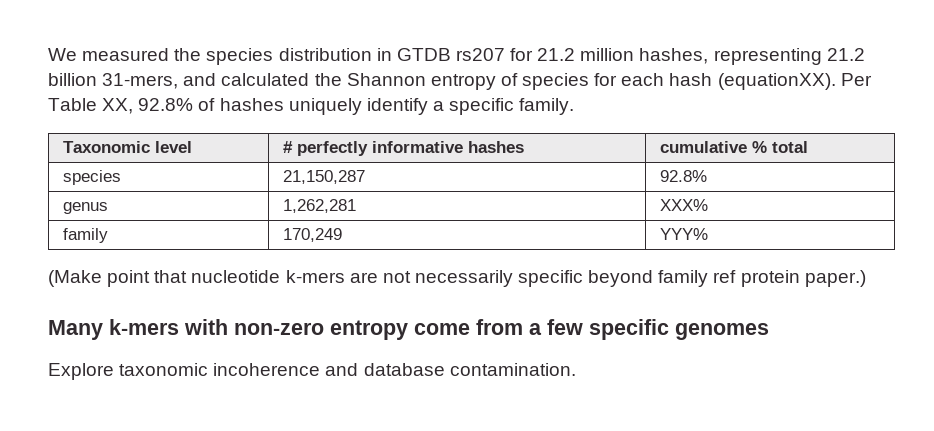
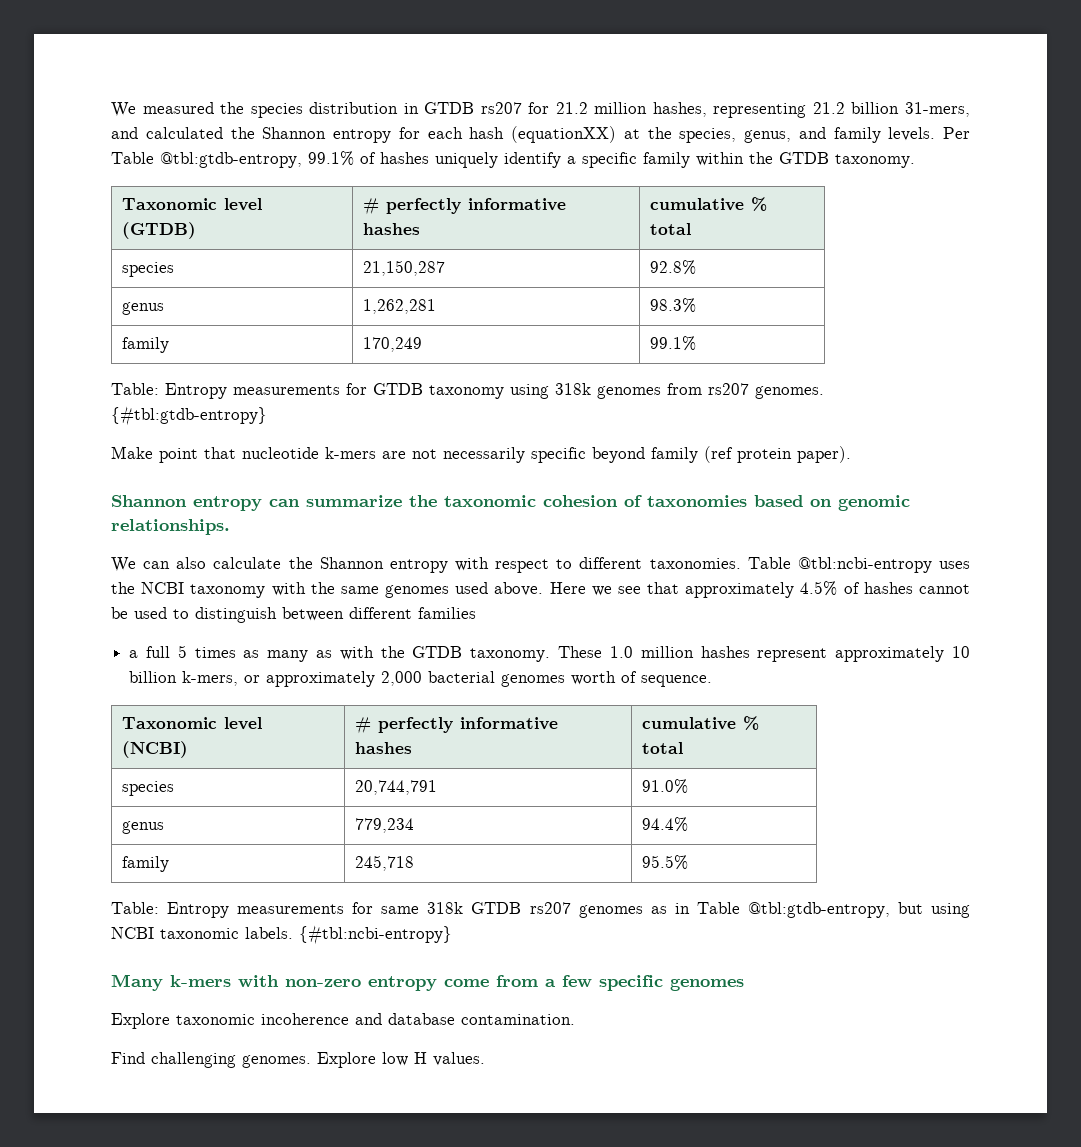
- We measured the species distribution in GTDB rs207 for 21.2 million hashes, representing 21.2 billion 31-mers, and calculated the Shannon entropy of species for each hash (equationXX). Per Table XX, 92.8% of hashes uniquely identify a specific family.
- Taxonomic level | # perfectly informative hashes | cumulative % total
+ We measured the species distribution in GTDB rs207 for 21.2 million hashes, representing 21.2 billion 31-mers, and calculated the Shannon entropy for each hash (equationXX) at the species, genus, and family levels. Per Table @tbl:gtdb-entropy, 99.1% of hashes uniquely identify a specific family within the GTDB taxonomy.
+ Taxonomic level (GTDB) | # perfectly informative hashes | cumulative % total
- genus | 1,262,281 | XXX%
+ genus | 1,262,281 | 98.3%
- family | 170,249 | YYY%
- (Make point that nucleotide k-mers are not necessarily specific beyond family ref protein paper.)
+ family | 170,249 | 99.1%
+ Table: Entropy measurements for GTDB taxonomy using 318k genomes from rs207 genomes. {#tbl:gtdb-entropy}
+ Make point that nucleotide k-mers are not necessarily specific beyond family (ref protein paper).
+ Shannon entropy can summarize the taxonomic cohesion of taxonomies based on genomic relationships.
+ We can also calculate the Shannon entropy with respect to different taxonomies. Table @tbl:ncbi-entropy uses the NCBI taxonomy with the same genomes used above. Here we see that approximately 4.5% of hashes cannot be used to distinguish between different families
+ a full 5 times as many as with the GTDB taxonomy. These 1.0 million hashes represent approximately 10 billion k-mers, or approximately 2,000 bacterial genomes worth of sequence.
+ Taxonomic level (NCBI) | # perfectly informative hashes | cumulative % total
+ species | 20,744,791 | 91.0%
+ genus | 779,234 | 94.4%
+ family | 245,718 | 95.5%
+ Table: Entropy measurements for same 318k GTDB rs207 genomes as in Table @tbl:gtdb-entropy, but using NCBI taxonomic labels. {#tbl:ncbi-entropy}
+ Find challenging genomes. Explore low H values.

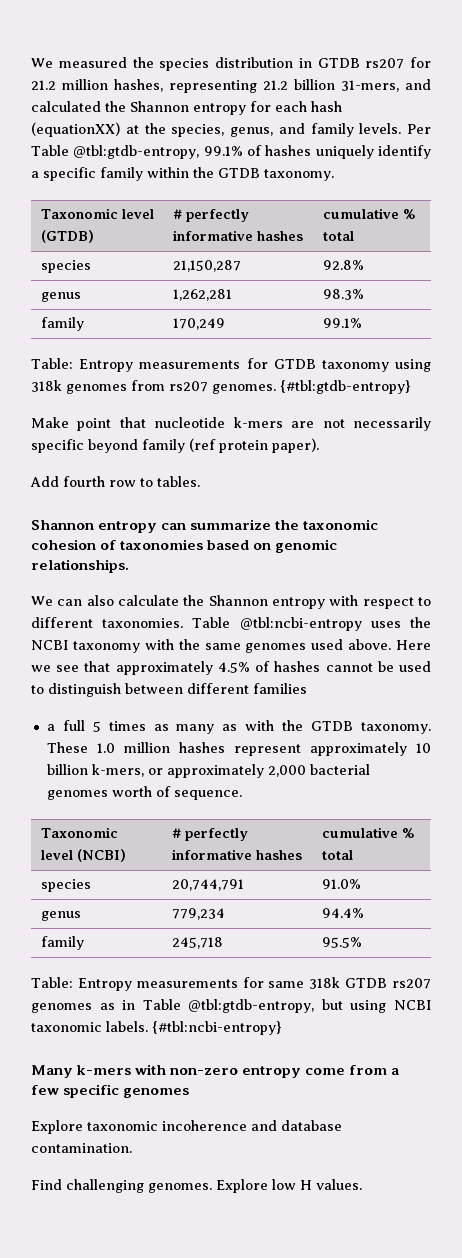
+ Add fourth row to tables.

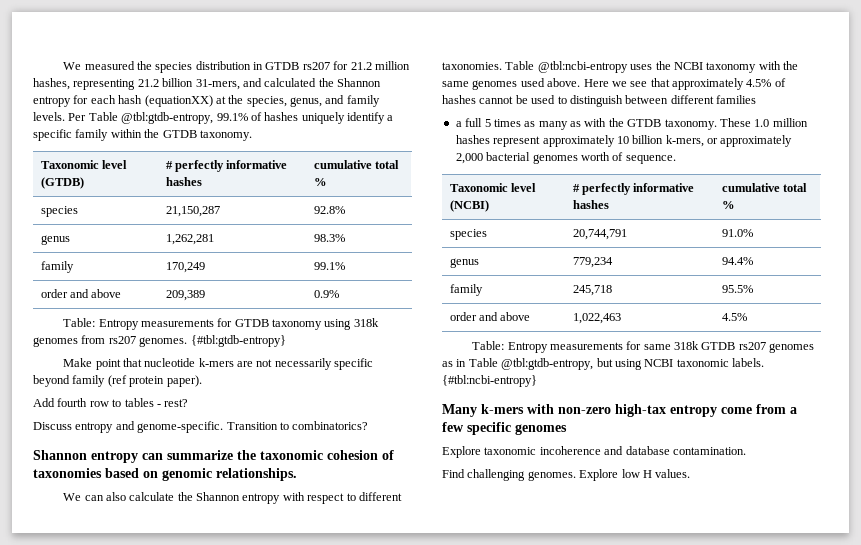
- Taxonomic level (GTDB) | # perfectly informative hashes | cumulative % total
+ Taxonomic level (GTDB) | # perfectly informative hashes | cumulative total %
+ order and above | 209,389 | 0.9%
- Add fourth row to tables.
+ Add fourth row to tables - rest?
+ Discuss entropy and genome-specific. Transition to combinatorics?
- Taxonomic level (NCBI) | # perfectly informative hashes | cumulative % total
+ Taxonomic level (NCBI) | # perfectly informative hashes | cumulative total %
+ order and above | 1,022,463 | 4.5%
- Many k-mers with non-zero entropy come from a few specific genomes
+ Many k-mers with non-zero high-tax entropy come from a few specific genomes

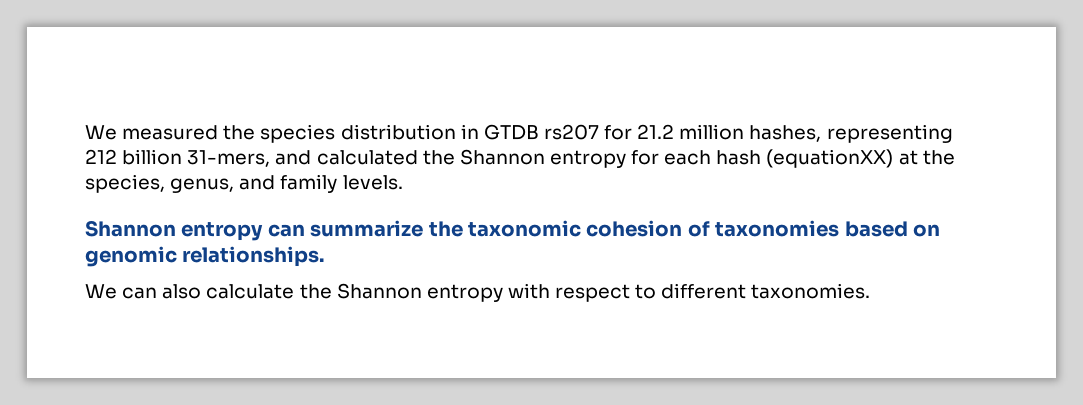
- We measured the species distribution in GTDB rs207 for 21.2 million hashes, representing 21.2 billion 31-mers, and calculated the Shannon entropy for each hash (equationXX) at the species, genus, and family levels. Per Table @tbl:gtdb-entropy, 99.1% of hashes uniquely identify a specific family within the GTDB taxonomy.
- Taxonomic level (GTDB) | # perfectly informative hashes | cumulative total %
- species | 21,150,287 | 92.8%
- genus | 1,262,281 | 98.3%
- family | 170,249 | 99.1%
- order and above | 209,389 | 0.9%
- Table: Entropy measurements for GTDB taxonomy using 318k genomes from rs207 genomes. {#tbl:gtdb-entropy}
- Make point that nucleotide k-mers are not necessarily specific beyond family (ref protein paper).
- Add fourth row to tables - rest?
- Discuss entropy and genome-specific. Transition to combinatorics?
+ We measured the species distribution in GTDB rs207 for 21.2 million hashes, representing 212 billion 31-mers, and calculated the Shannon entropy for each hash (equationXX) at the species, genus, and family levels.
- Table @tbl:ncbi-entropy uses the NCBI taxonomy with the same genomes used above. Here we see that approximately 4.5% of hashes cannot be used to distinguish between different families
- a full 5 times as many as with the GTDB taxonomy. These 1.0 million hashes represent approximately 10 billion k-mers, or approximately 2,000 bacterial genomes worth of sequence.
- Taxonomic level (NCBI) | # perfectly informative hashes | cumulative total %
- species | 20,744,791 | 91.0%
- genus | 779,234 | 94.4%
- family | 245,718 | 95.5%
- order and above | 1,022,463 | 4.5%
- Table: Entropy measurements for same 318k GTDB rs207 genomes as in Table @tbl:gtdb-entropy, but using NCBI taxonomic labels. {#tbl:ncbi-entropy}
- Many k-mers with non-zero high-tax entropy come from a few specific genomes
- Explore taxonomic incoherence and database contamination.
- Find challenging genomes. Explore low H values.

